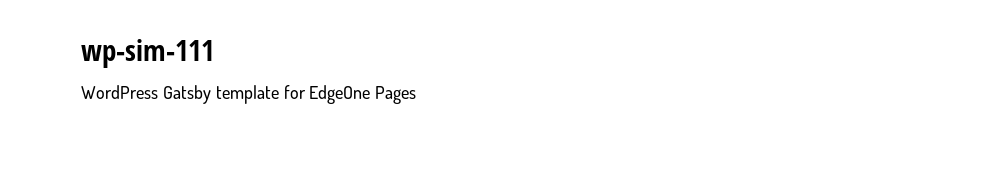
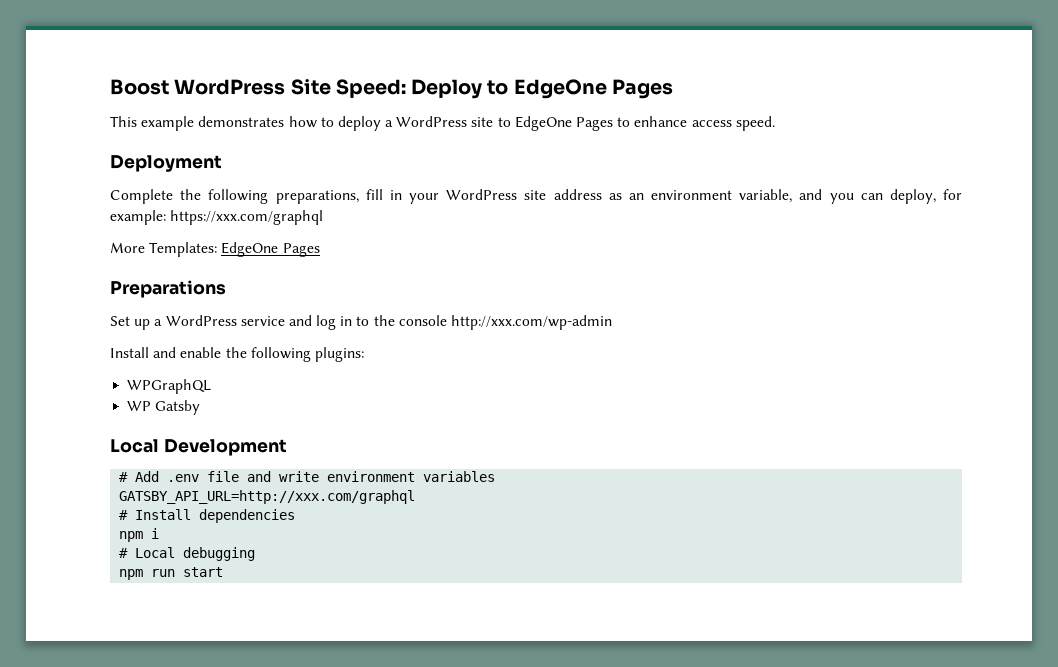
- wp-sim-111
- WordPress Gatsby template for EdgeOne Pages
+ Boost WordPress Site Speed: Deploy to EdgeOne Pages
+ This example demonstrates how to deploy a WordPress site to EdgeOne Pages to enhance access speed.
+ Deployment
+ Complete the following preparations, fill in your WordPress site address as an environment variable, and you can deploy, for example: https://xxx.com/graphql
+ More Templates: EdgeOne Pages
+ Preparations
+ Set up a WordPress service and log in to the console http://xxx.com/wp-admin
+ Install and enable the following plugins:
+ WPGraphQL
+ WP Gatsby
+ Local Development
+ # Add .env file and write environment variables
+ GATSBY_API_URL=http://xxx.com/graphql
+ # Install dependencies
+ npm i
+ # Local debugging
+ npm run start

